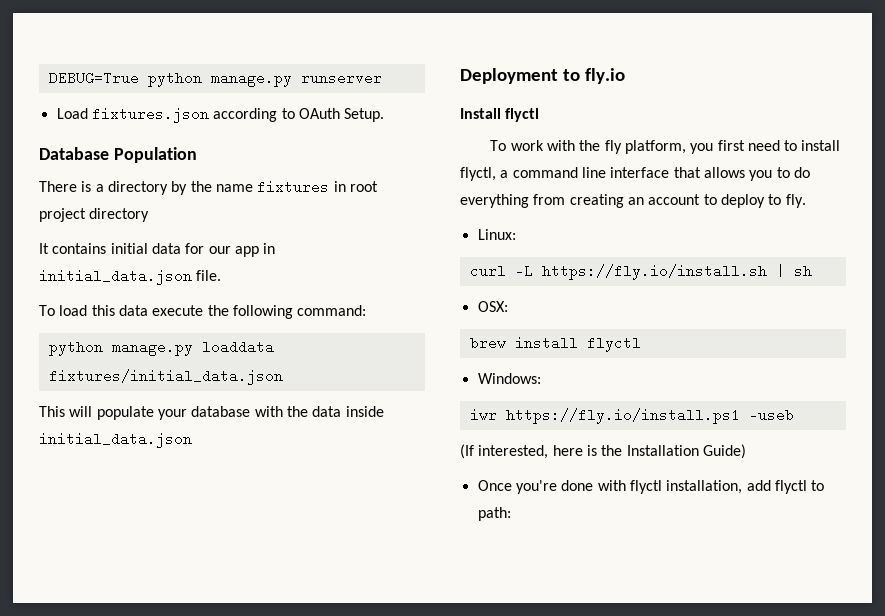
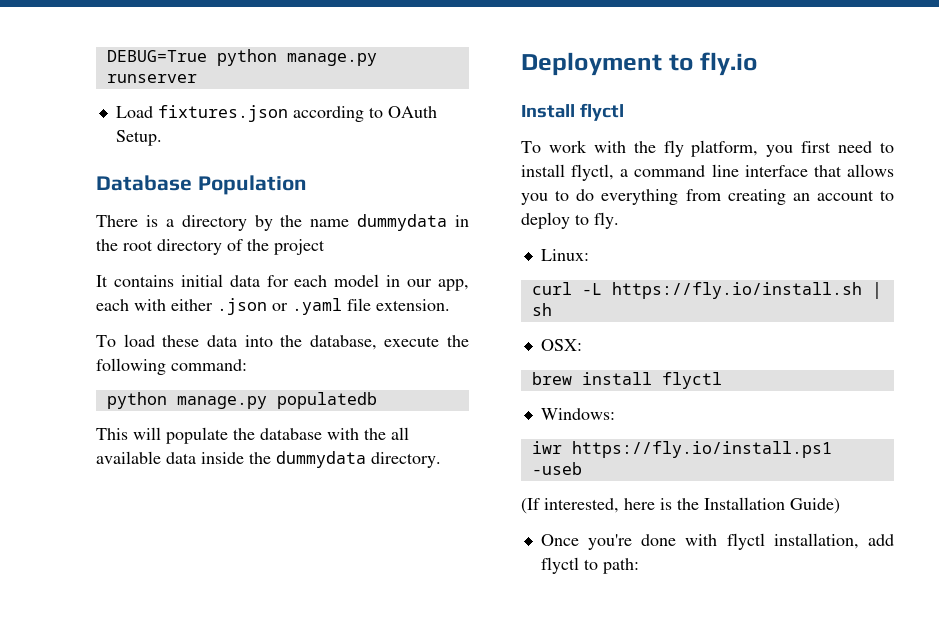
- There is a directory by the name fixtures in root project directory
+ There is a directory by the name dummydata in the root directory of the project
- It contains initial data for our app in initial_data.json file.
- To load this data execute the following command:
+ It contains initial data for each model in our app, each with either .json or .yaml file extension.
+ To load these data into the database, execute the following command:
- python manage.py loaddata fixtures/initial_data.json
+ python manage.py populatedb
- This will populate your database with the data inside initial_data.json
+ This will populate the database with the all available data inside the dummydata directory.

